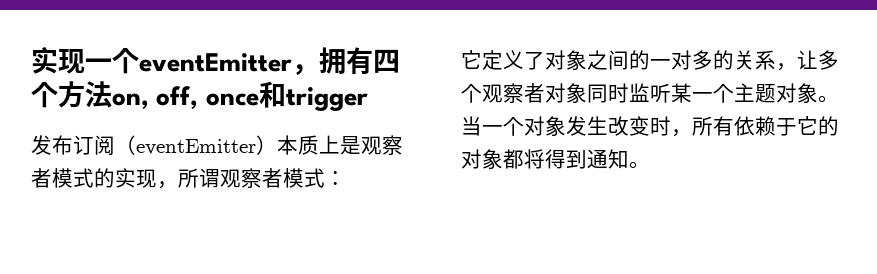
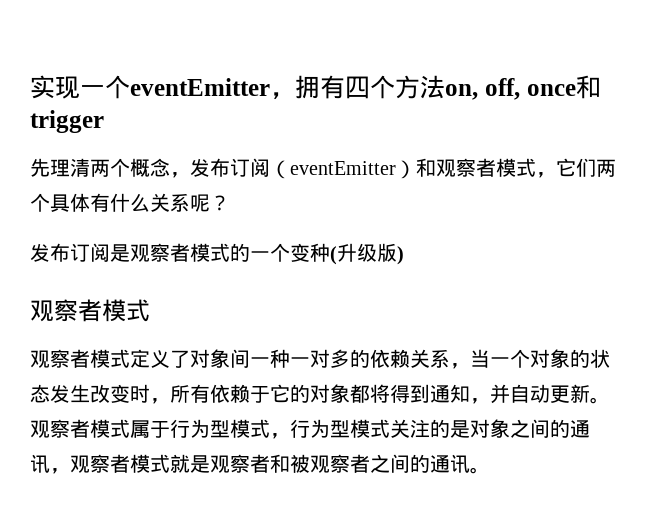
- 发布订阅（eventEmitter）本质上是观察者模式的实现，所谓观察者模式：
- 它定义了对象之间的一对多的关系，让多个观察者对象同时监听某一个主题对象。当一个对象发生改变时，所有依赖于它的对象都将得到通知。
+ 先理清两个概念，发布订阅（eventEmitter）和观察者模式，它们两个具体有什么关系呢？
+ 发布订阅是观察者模式的一个变种(升级版)
+ 观察者模式
+ 观察者模式定义了对象间一种一对多的依赖关系，当一个对象的状态发生改变时，所有依赖于它的对象都将得到通知，并自动更新。观察者模式属于行为型模式，行为型模式关注的是对象之间的通讯，观察者模式就是观察者和被观察者之间的通讯。

